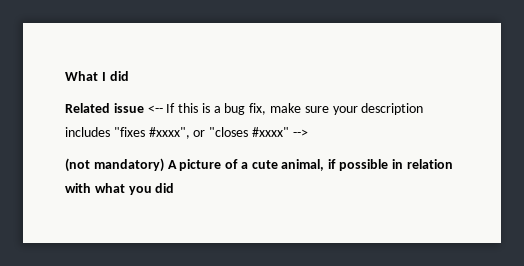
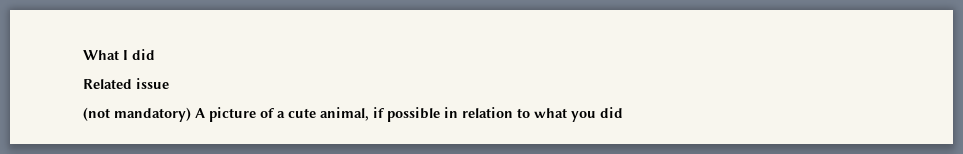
- Related issue <-- If this is a bug fix, make sure your description includes "fixes #xxxx", or "closes #xxxx" -->
+ Related issue
- (not mandatory) A picture of a cute animal, if possible in relation with what you did
+ (not mandatory) A picture of a cute animal, if possible in relation to what you did

